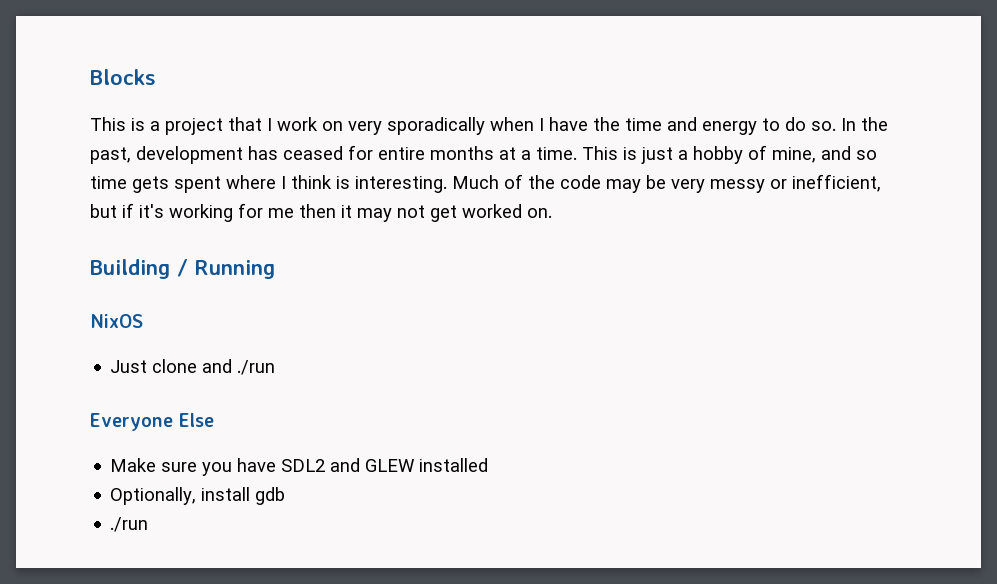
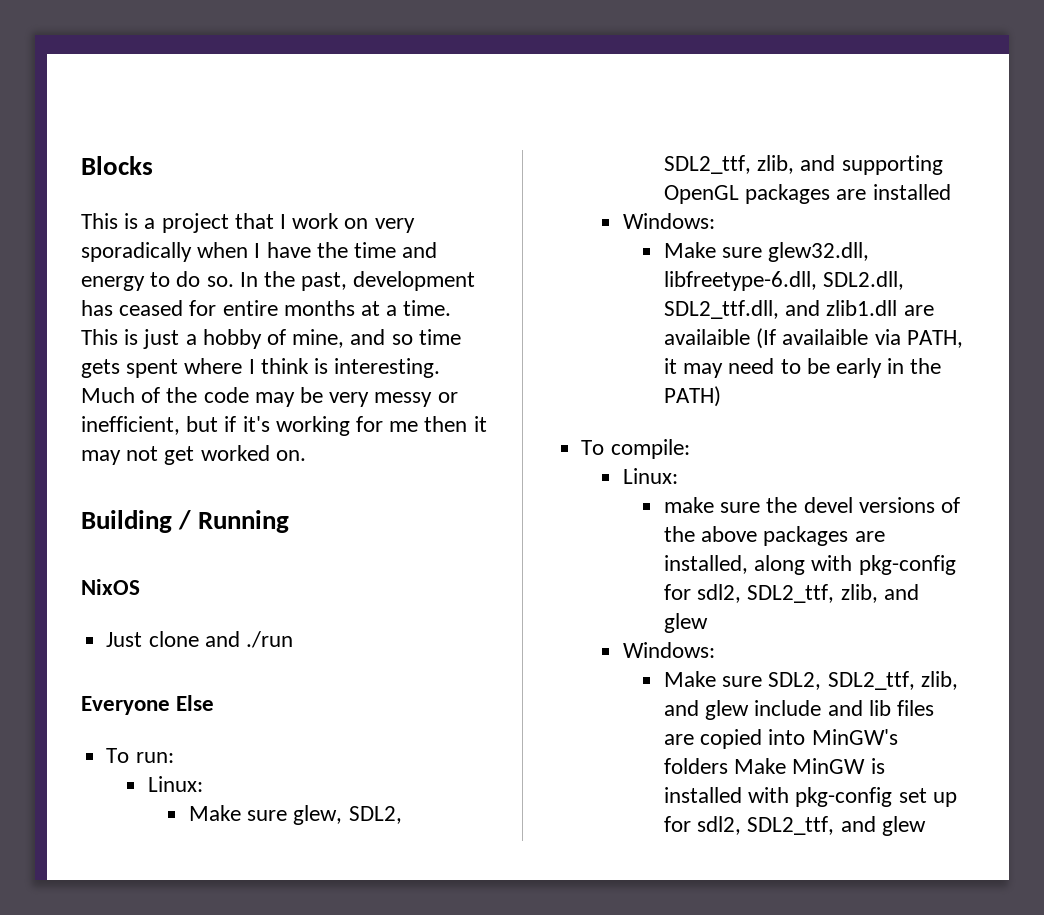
- Make sure you have SDL2 and GLEW installed
- Optionally, install gdb
- ./run
+ To run:
+ Linux:
+ Make sure glew, SDL2, SDL2_ttf, zlib, and supporting OpenGL packages are installed
+ Windows:
+ Make sure glew32.dll, libfreetype-6.dll, SDL2.dll, SDL2_ttf.dll, and zlib1.dll are availaible (If availaible via PATH, it may need to be early in the PATH)
+ To compile:
+ Linux:
+ make sure the devel versions of the above packages are installed, along with pkg-config for sdl2, SDL2_ttf, zlib, and glew
+ Windows:
+ Make sure SDL2, SDL2_ttf, zlib, and glew include and lib files are copied into MinGW's folders Make MinGW is installed with pkg-config set up for sdl2, SDL2_ttf, and glew

